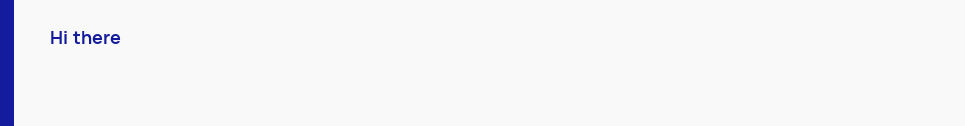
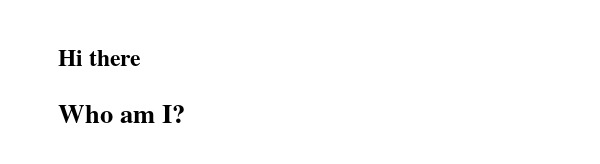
+ Who am I?

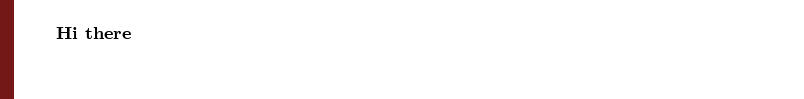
- Who am I?

